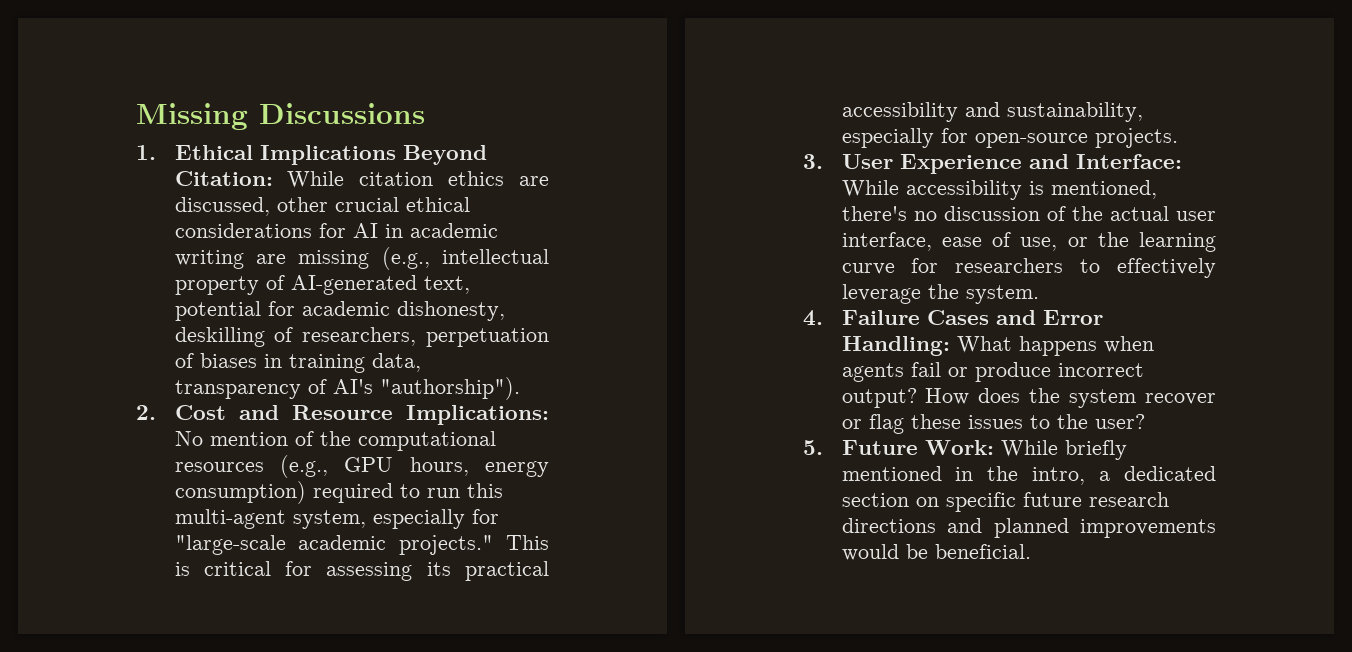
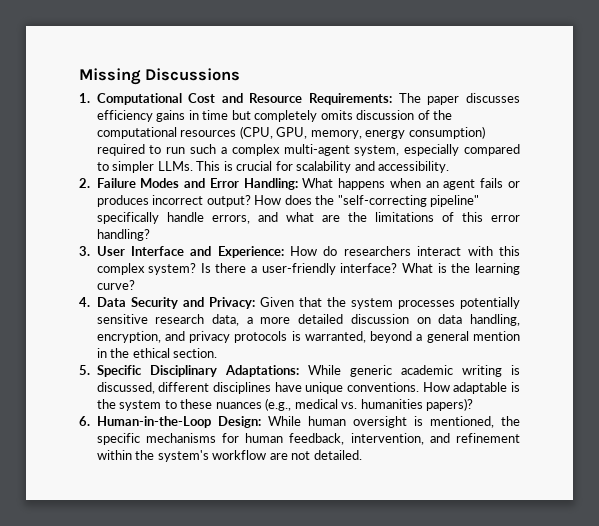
- 1. Ethical Implications Beyond Citation: While citation ethics are discussed, other crucial ethical considerations for AI in academic writing are missing (e.g., intellectual property of AI-generated text, potential for academic dishonesty, deskilling of researchers, perpetuation of biases in training data, transparency of AI's "authorship").
- 2. Cost and Resource Implications: No mention of the computational resources (e.g., GPU hours, energy consumption) required to run this multi-agent system, especially for "large-scale academic projects." This is critical for assessing its practical accessibility and sustainability, especially for open-source projects.
- 3. User Experience and Interface: While accessibility is mentioned, there's no discussion of the actual user interface, ease of use, or the learning curve for researchers to effectively leverage the system.
- 4. Failure Cases and Error Handling: What happens when agents fail or produce incorrect output?
+ 1. Computational Cost and Resource Requirements: The paper discusses efficiency gains in time but completely omits discussion of the computational resources (CPU, GPU, memory, energy consumption) required to run such a complex multi-agent system, especially compared to simpler LLMs. This is crucial for scalability and accessibility.
+ 2. Failure Modes and Error Handling: What happens when an agent fails or produces incorrect output?
- How does the system recover or flag these issues to the user?
- 5. Future Work: While briefly mentioned in the intro, a dedicated section on specific future research directions and planned improvements would be beneficial.
+ How does the "self-correcting pipeline" specifically handle errors, and what are the limitations of this error handling?
+ 3. User Interface and Experience: How do researchers interact with this complex system? Is there a user-friendly interface? What is the learning curve?
+ 4. Data Security and Privacy: Given that the system processes potentially sensitive research data, a more detailed discussion on data handling, encryption, and privacy protocols is warranted, beyond a general mention in the ethical section.
+ 5. Specific Disciplinary Adaptations: While generic academic writing is discussed, different disciplines have unique conventions. How adaptable is the system to these nuances (e.g., medical vs. humanities papers)?
+ 6. Human-in-the-Loop Design: While human oversight is mentioned, the specific mechanisms for human feedback, intervention, and refinement within the system's workflow are not detailed.

